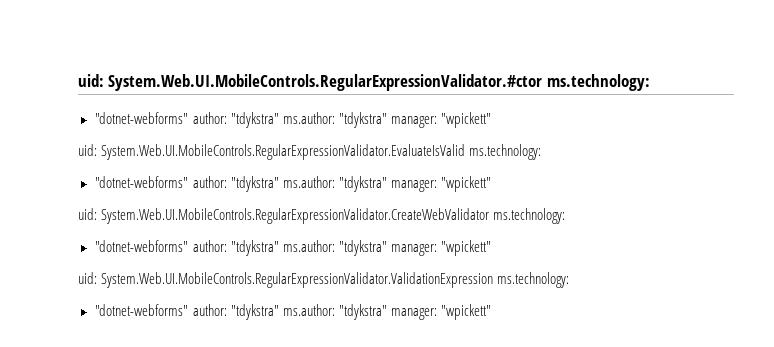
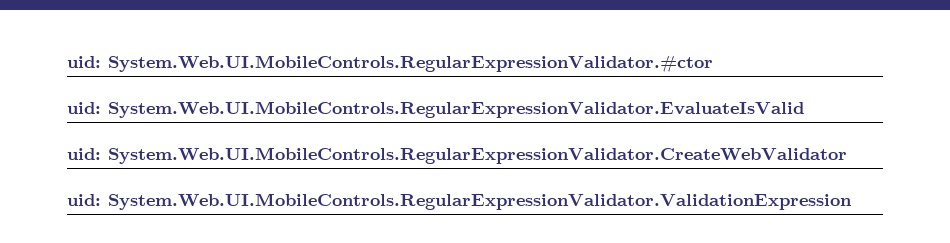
- uid: System.Web.UI.MobileControls.RegularExpressionValidator.#ctor ms.technology:
- "dotnet-webforms" author: "tdykstra" ms.author: "tdykstra" manager: "wpickett"
- uid: System.Web.UI.MobileControls.RegularExpressionValidator.EvaluateIsValid ms.technology:
- "dotnet-webforms" author: "tdykstra" ms.author: "tdykstra" manager: "wpickett"
- uid: System.Web.UI.MobileControls.RegularExpressionValidator.CreateWebValidator ms.technology:
- "dotnet-webforms" author: "tdykstra" ms.author: "tdykstra" manager: "wpickett"
- uid: System.Web.UI.MobileControls.RegularExpressionValidator.ValidationExpression ms.technology:
- "dotnet-webforms" author: "tdykstra" ms.author: "tdykstra" manager: "wpickett"
+ uid: System.Web.UI.MobileControls.RegularExpressionValidator.#ctor
+ uid: System.Web.UI.MobileControls.RegularExpressionValidator.EvaluateIsValid
+ uid: System.Web.UI.MobileControls.RegularExpressionValidator.CreateWebValidator
+ uid: System.Web.UI.MobileControls.RegularExpressionValidator.ValidationExpression

